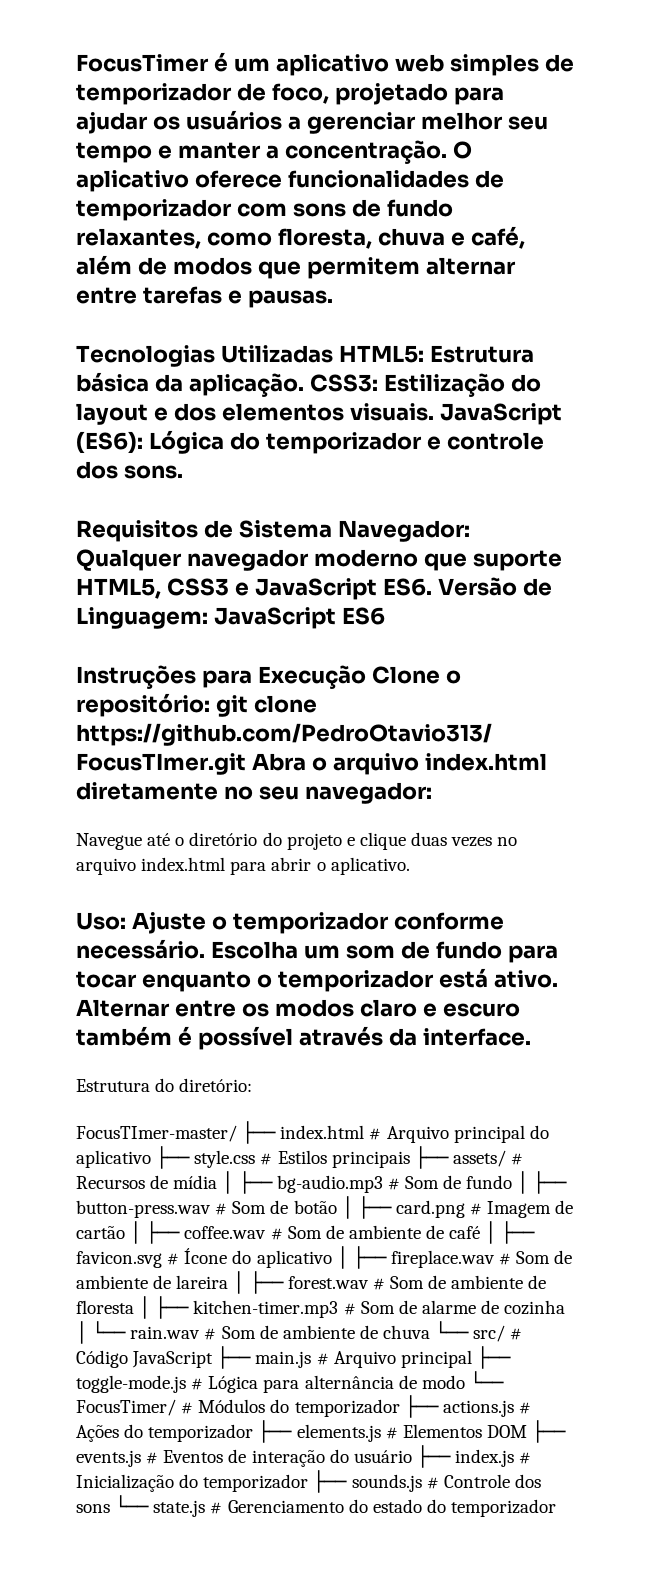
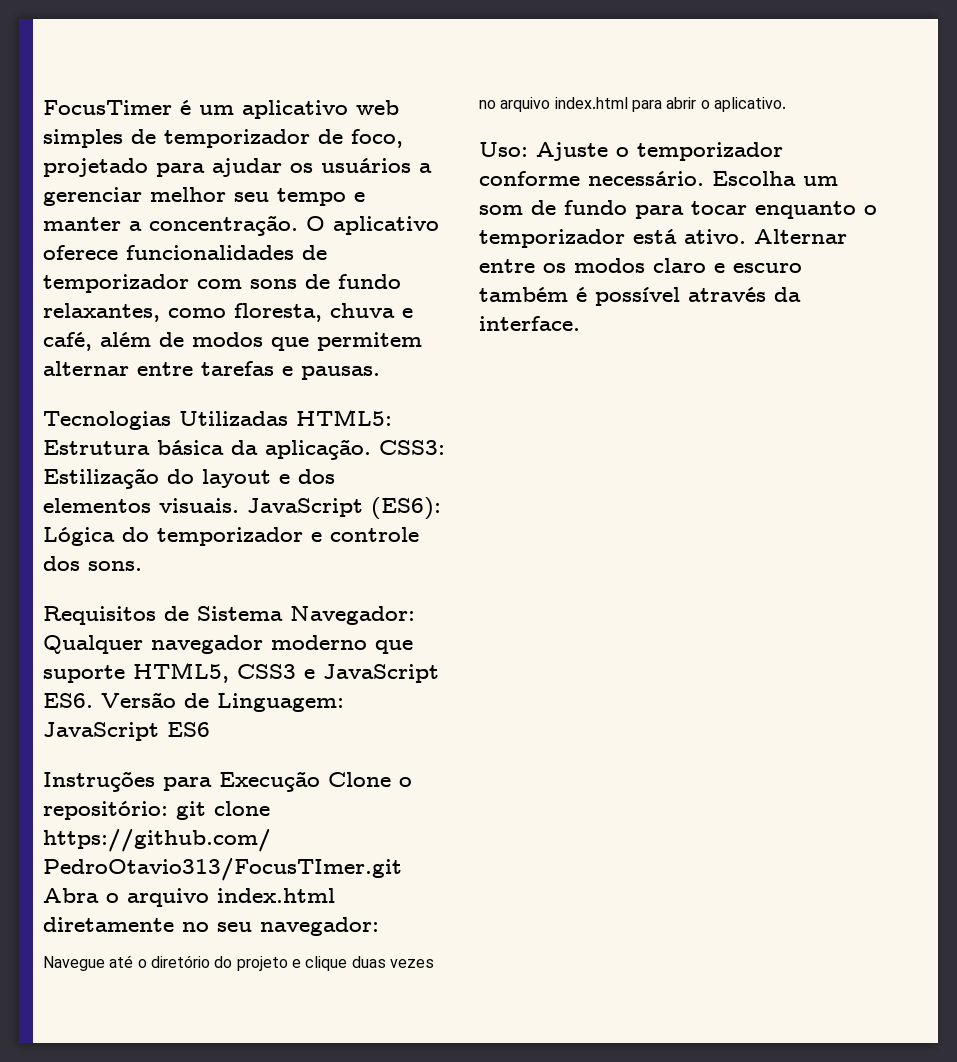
- Estrutura do diretório:
- FocusTImer-master/ ├── index.html # Arquivo principal do aplicativo ├── style.css # Estilos principais ├── assets/ # Recursos de mídia │ ├── bg-audio.mp3 # Som de fundo │ ├── button-press.wav # Som de botão │ ├── card.png # Imagem de cartão │ ├── coffee.wav # Som de ambiente de café │ ├── favicon.svg # Ícone do aplicativo │ ├── fireplace.wav # Som de ambiente de lareira │ ├── forest.wav # Som de ambiente de floresta │ ├── kitchen-timer.mp3 # Som de alarme de cozinha │ └── rain.wav # Som de ambiente de chuva └── src/ # Código JavaScript ├── main.js # Arquivo principal ├── toggle-mode.js # Lógica para alternância de modo └── FocusTimer/ # Módulos do temporizador ├── actions.js # Ações do temporizador ├── elements.js # Elementos DOM ├── events.js # Eventos de interação do usuário ├── index.js # Inicialização do temporizador ├── sounds.js # Controle dos sons └── state.js # Gerenciamento do estado do temporizador

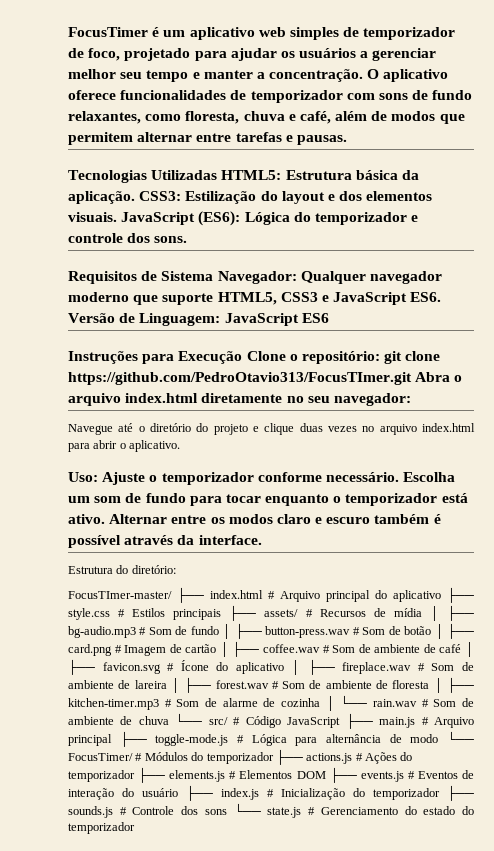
+ Estrutura do diretório:
+ FocusTImer-master/ ├── index.html # Arquivo principal do aplicativo ├── style.css # Estilos principais ├── assets/ # Recursos de mídia │ ├── bg-audio.mp3 # Som de fundo │ ├── button-press.wav # Som de botão │ ├── card.png # Imagem de cartão │ ├── coffee.wav # Som de ambiente de café │ ├── favicon.svg # Ícone do aplicativo │ ├── fireplace.wav # Som de ambiente de lareira │ ├── forest.wav # Som de ambiente de floresta │ ├── kitchen-timer.mp3 # Som de alarme de cozinha │ └── rain.wav # Som de ambiente de chuva └── src/ # Código JavaScript ├── main.js # Arquivo principal ├── toggle-mode.js # Lógica para alternância de modo └── FocusTimer/ # Módulos do temporizador ├── actions.js # Ações do temporizador ├── elements.js # Elementos DOM ├── events.js # Eventos de interação do usuário ├── index.js # Inicialização do temporizador ├── sounds.js # Controle dos sons └── state.js # Gerenciamento do estado do temporizador

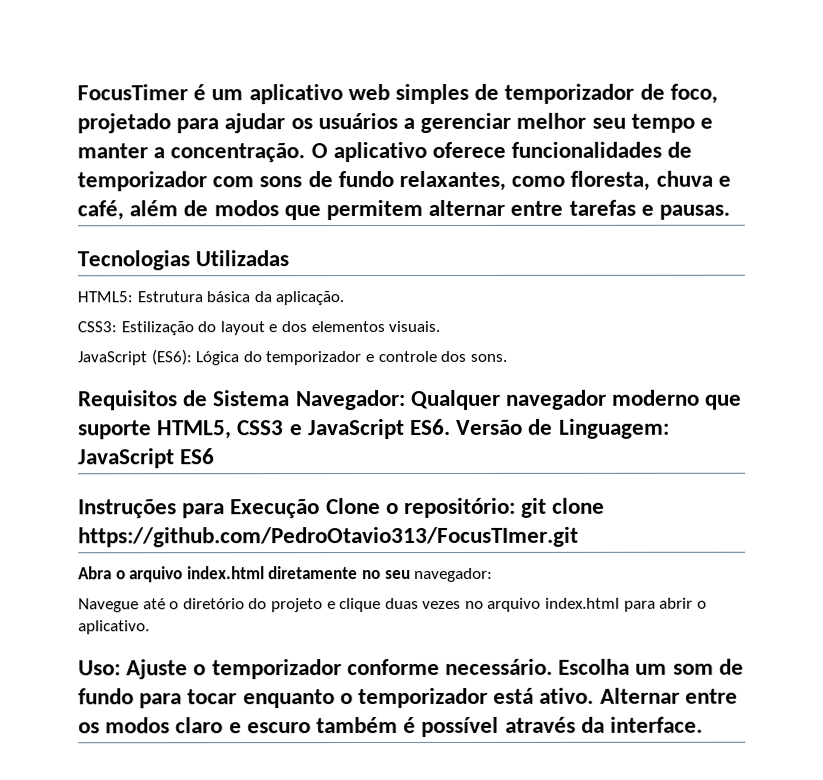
- Tecnologias Utilizadas HTML5: Estrutura básica da aplicação. CSS3: Estilização do layout e dos elementos visuais. JavaScript (ES6): Lógica do temporizador e controle dos sons.
+ Tecnologias Utilizadas
+ HTML5: Estrutura básica da aplicação.
+ CSS3: Estilização do layout e dos elementos visuais.
+ JavaScript (ES6): Lógica do temporizador e controle dos sons.
- Instruções para Execução Clone o repositório: git clone https://github.com/PedroOtavio313/FocusTImer.git Abra o arquivo index.html diretamente no seu navegador:
+ Instruções para Execução Clone o repositório: git clone https://github.com/PedroOtavio313/FocusTImer.git
+ Abra o arquivo index.html diretamente no seu navegador:
- Estrutura do diretório:
- FocusTImer-master/ ├── index.html # Arquivo principal do aplicativo ├── style.css # Estilos principais ├── assets/ # Recursos de mídia │ ├── bg-audio.mp3 # Som de fundo │ ├── button-press.wav # Som de botão │ ├── card.png # Imagem de cartão │ ├── coffee.wav # Som de ambiente de café │ ├── favicon.svg # Ícone do aplicativo │ ├── fireplace.wav # Som de ambiente de lareira │ ├── forest.wav # Som de ambiente de floresta │ ├── kitchen-timer.mp3 # Som de alarme de cozinha │ └── rain.wav # Som de ambiente de chuva └── src/ # Código JavaScript ├── main.js # Arquivo principal ├── toggle-mode.js # Lógica para alternância de modo └── FocusTimer/ # Módulos do temporizador ├── actions.js # Ações do temporizador ├── elements.js # Elementos DOM ├── events.js # Eventos de interação do usuário ├── index.js # Inicialização do temporizador ├── sounds.js # Controle dos sons └── state.js # Gerenciamento do estado do temporizador

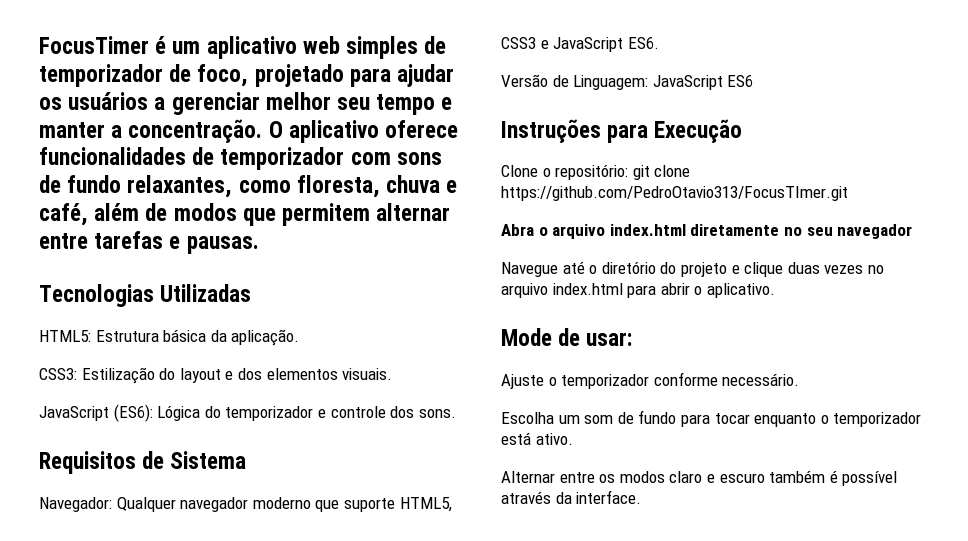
- Requisitos de Sistema Navegador: Qualquer navegador moderno que suporte HTML5, CSS3 e JavaScript ES6. Versão de Linguagem: JavaScript ES6
+ Requisitos de Sistema
+ Navegador: Qualquer navegador moderno que suporte HTML5, CSS3 e JavaScript ES6.
+ Versão de Linguagem: JavaScript ES6
- Instruções para Execução Clone o repositório: git clone https://github.com/PedroOtavio313/FocusTImer.git
+ Instruções para Execução
+ Clone o repositório: git clone https://github.com/PedroOtavio313/FocusTImer.git
- Abra o arquivo index.html diretamente no seu navegador:
+ Abra o arquivo index.html diretamente no seu navegador
- Uso: Ajuste o temporizador conforme necessário. Escolha um som de fundo para tocar enquanto o temporizador está ativo. Alternar entre os modos claro e escuro também é possível através da interface.
+ Mode de usar:
+ Ajuste o temporizador conforme necessário.
+ Escolha um som de fundo para tocar enquanto o temporizador está ativo.
+ Alternar entre os modos claro e escuro também é possível através da interface.

